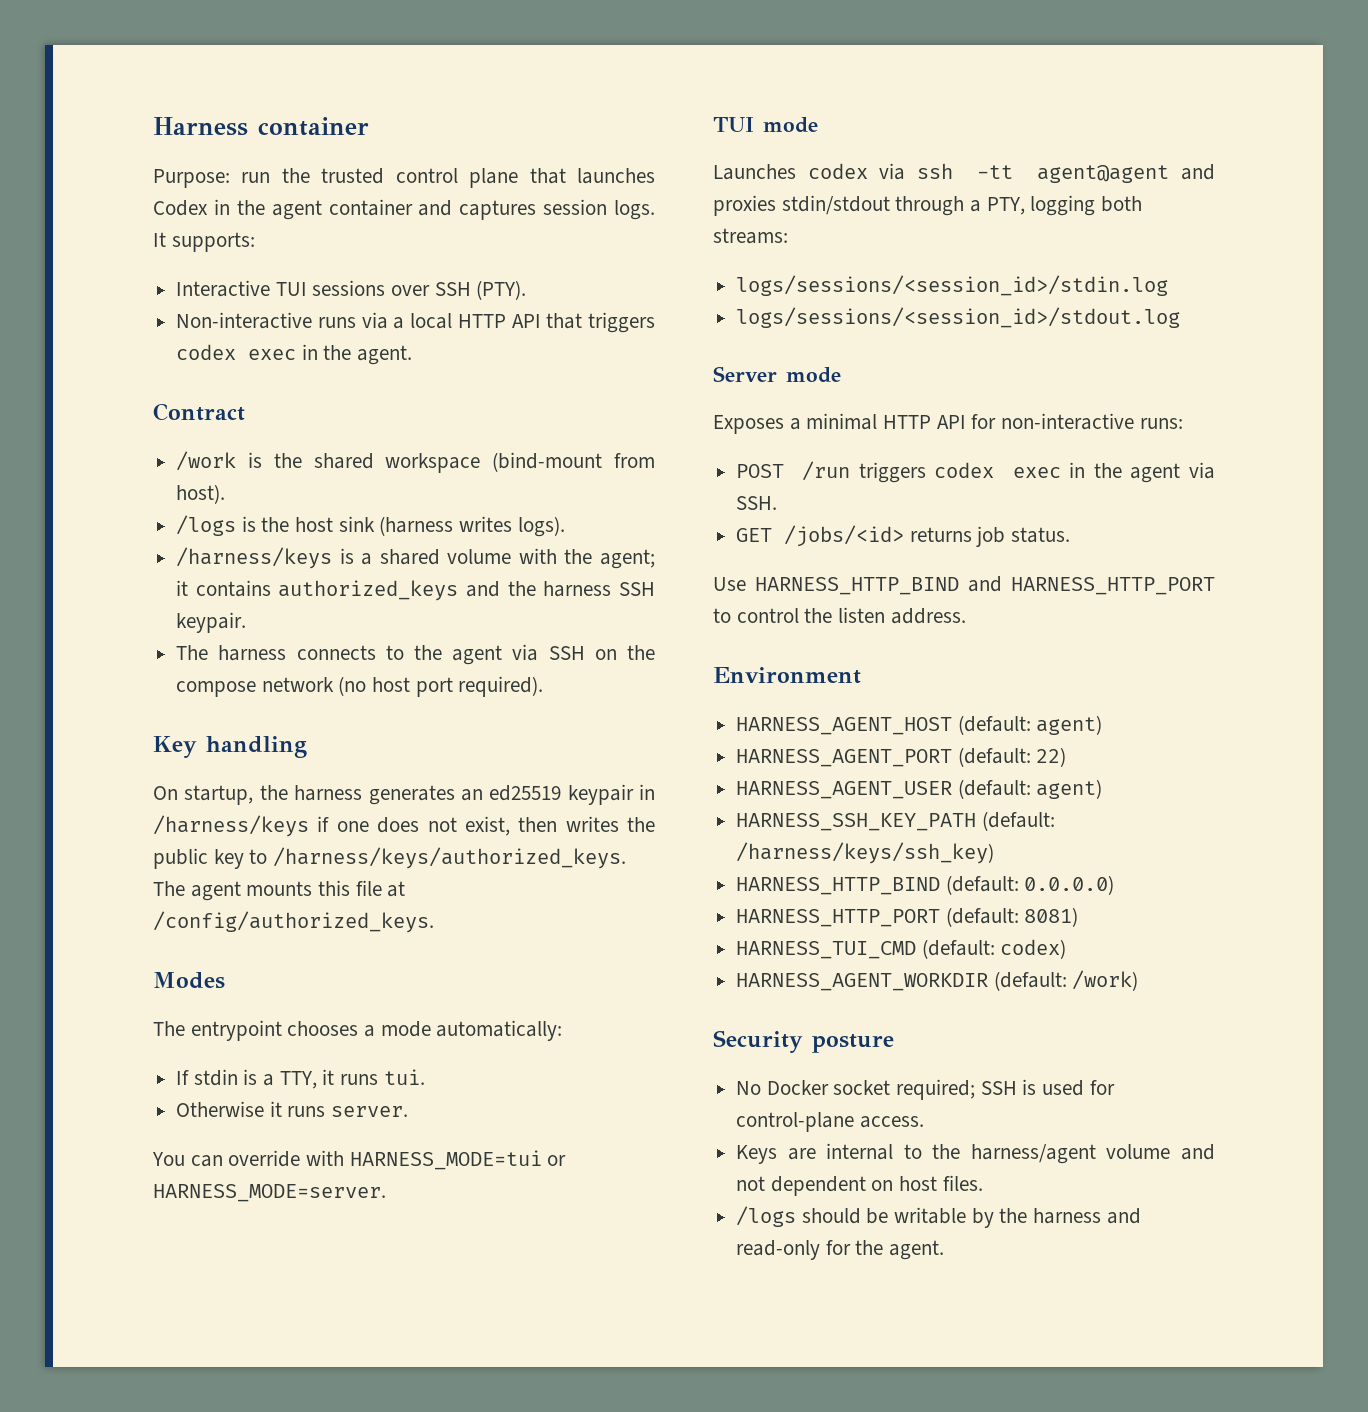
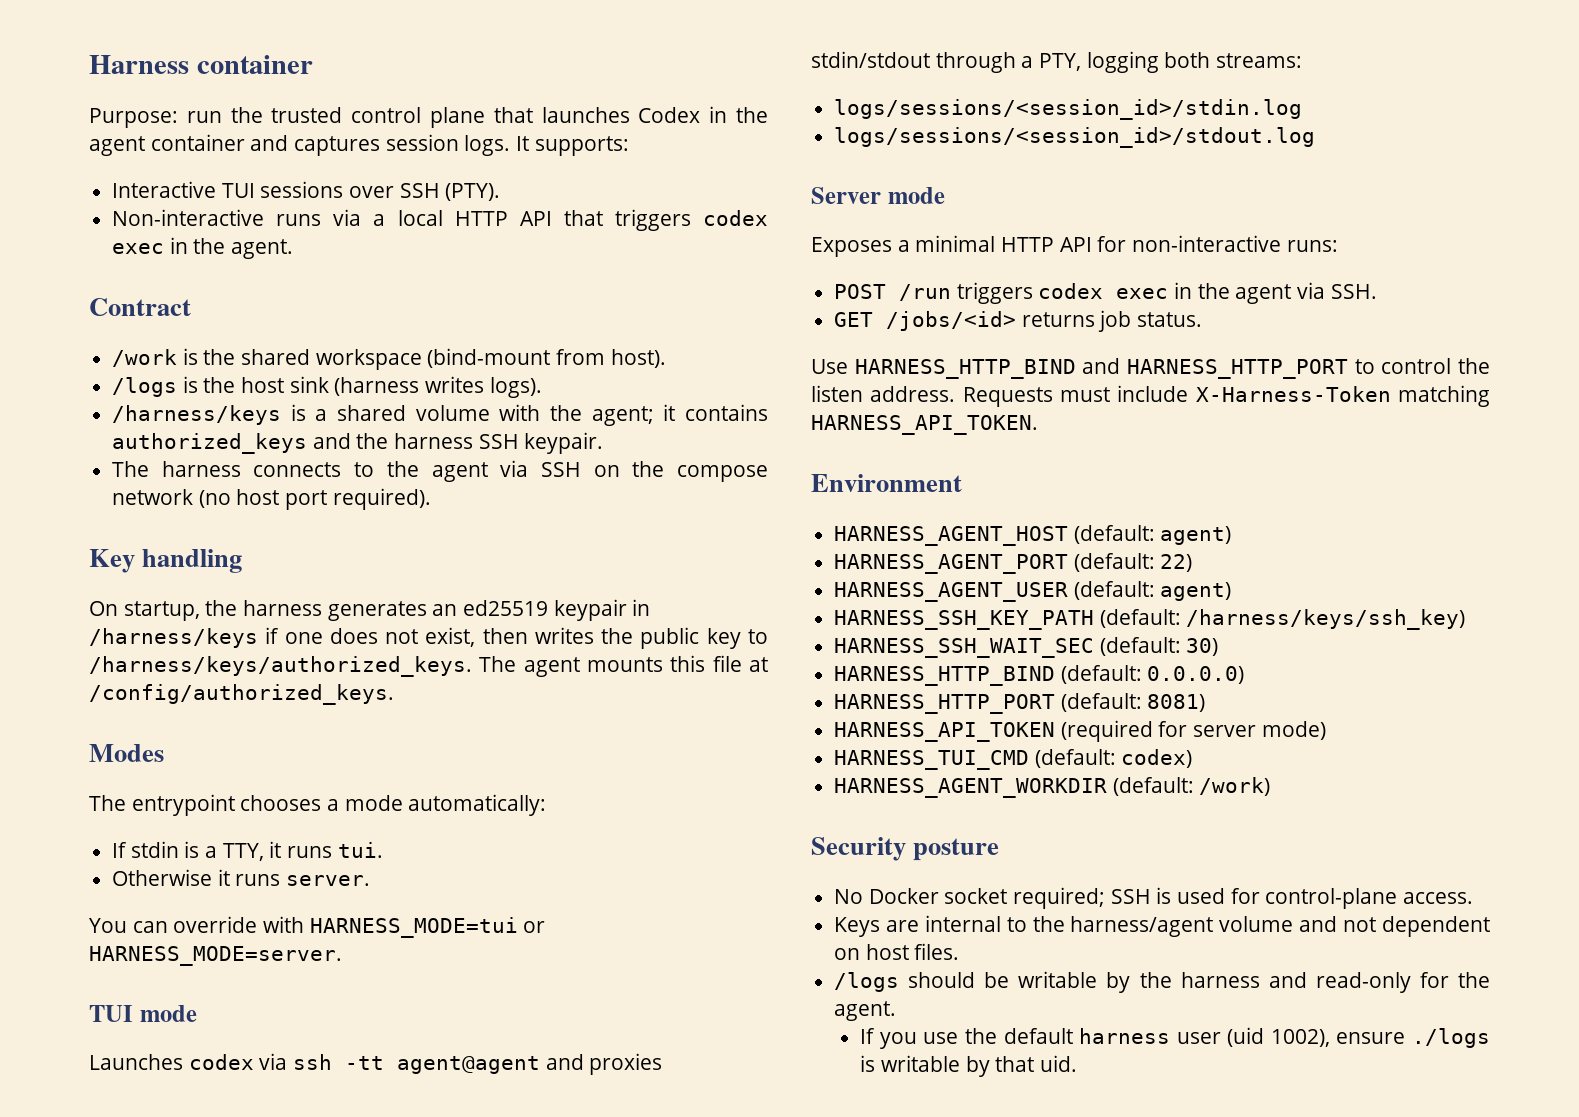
+ Requests must include X-Harness-Token matching HARNESS_API_TOKEN.
+ HARNESS_SSH_WAIT_SEC (default: 30)
+ HARNESS_API_TOKEN (required for server mode)
+ If you use the default harness user (uid 1002), ensure ./logs is writable by that uid.

